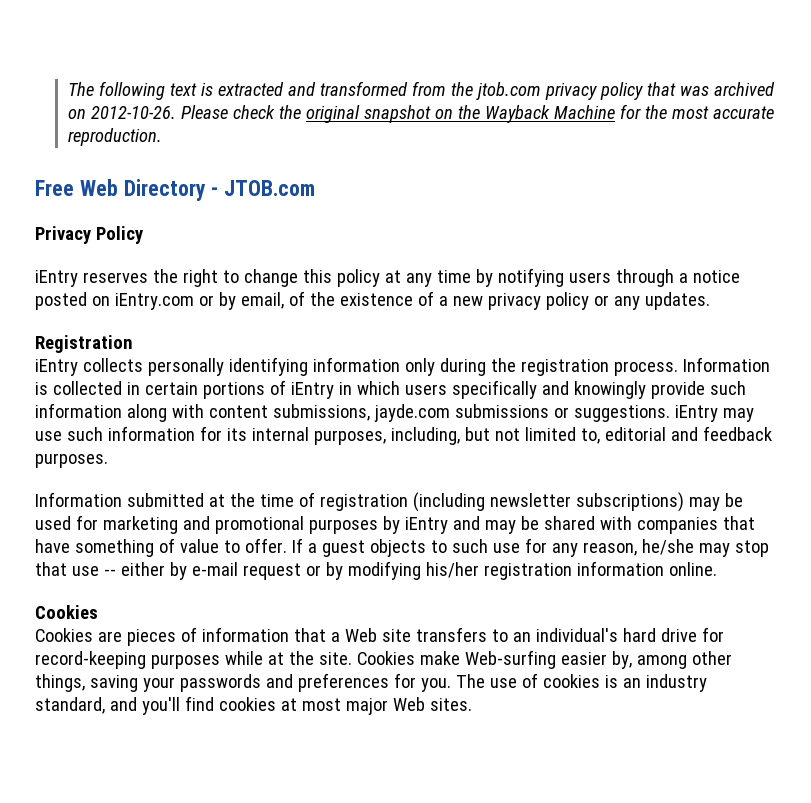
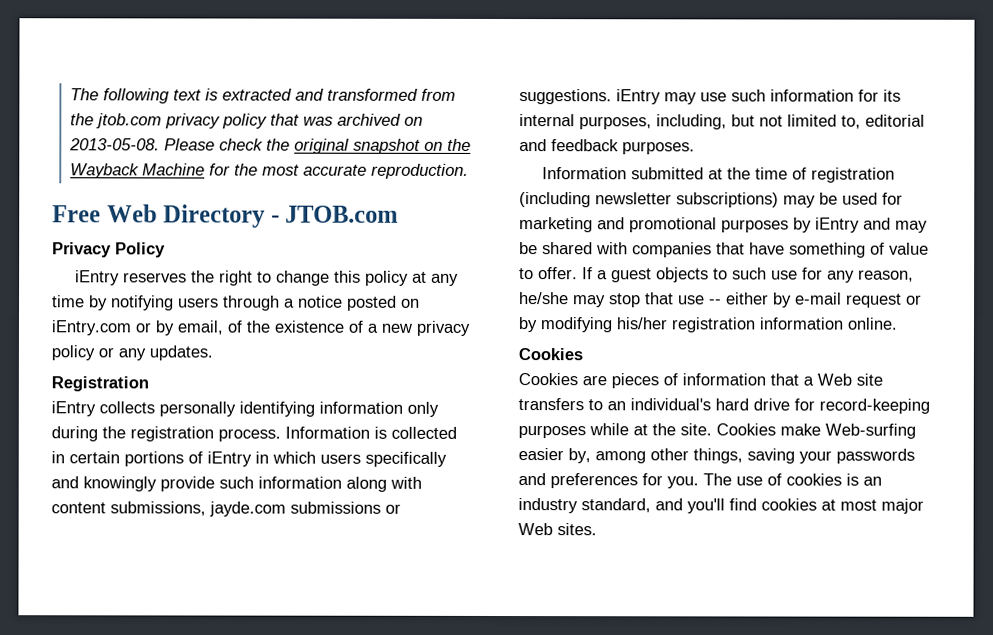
- The following text is extracted and transformed from the jtob.com privacy policy that was archived on 2012-10-26.
+ The following text is extracted and transformed from the jtob.com privacy policy that was archived on 2013-05-08.

